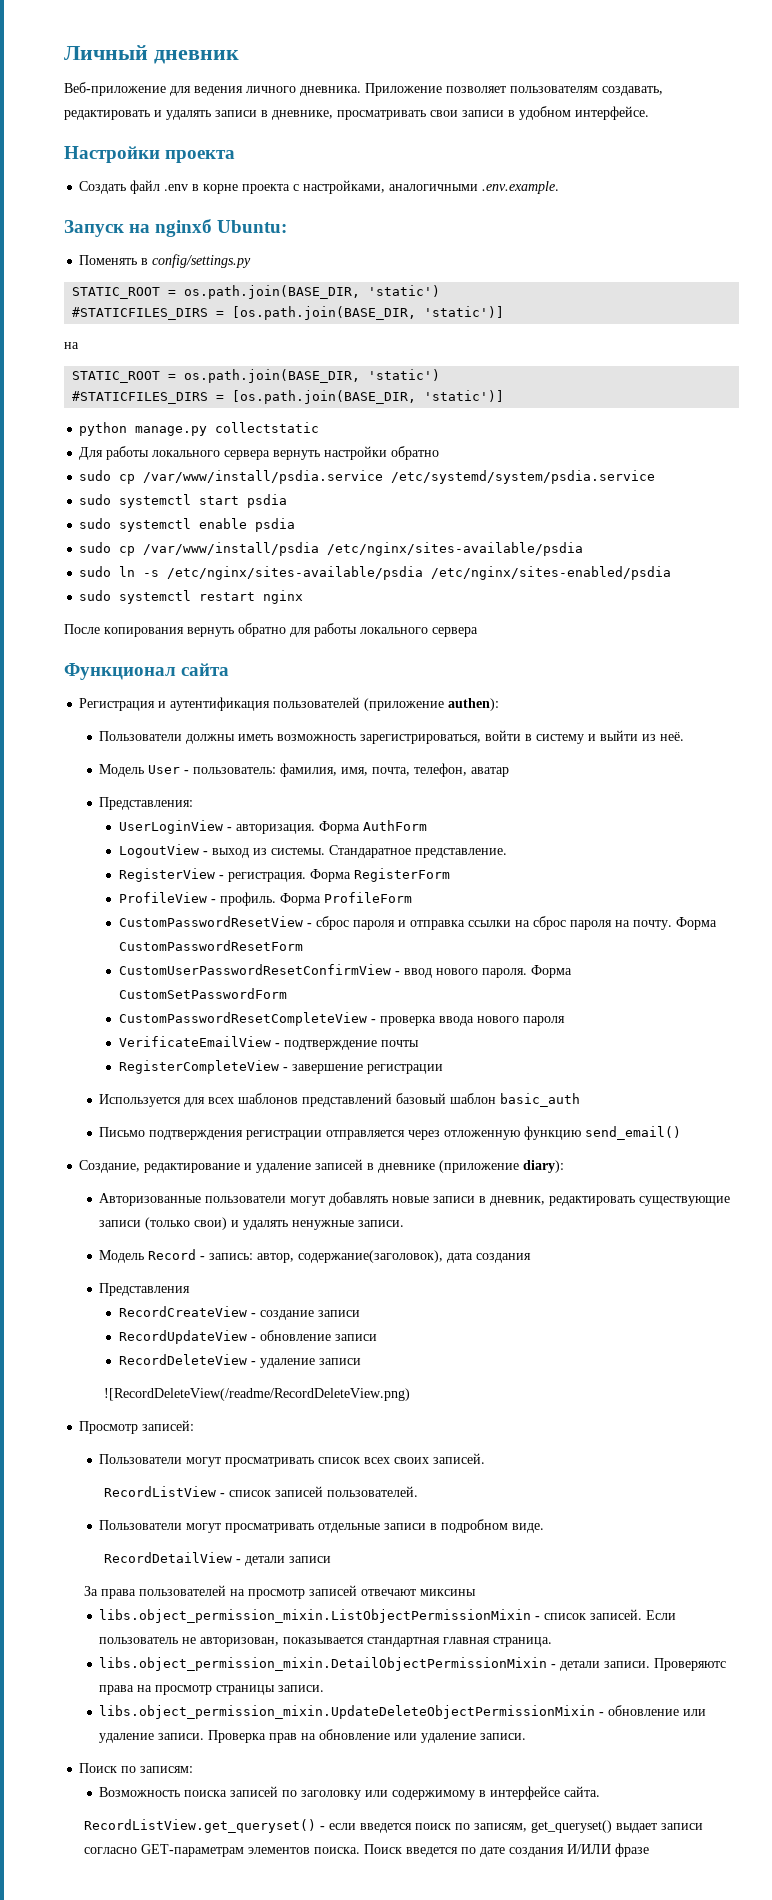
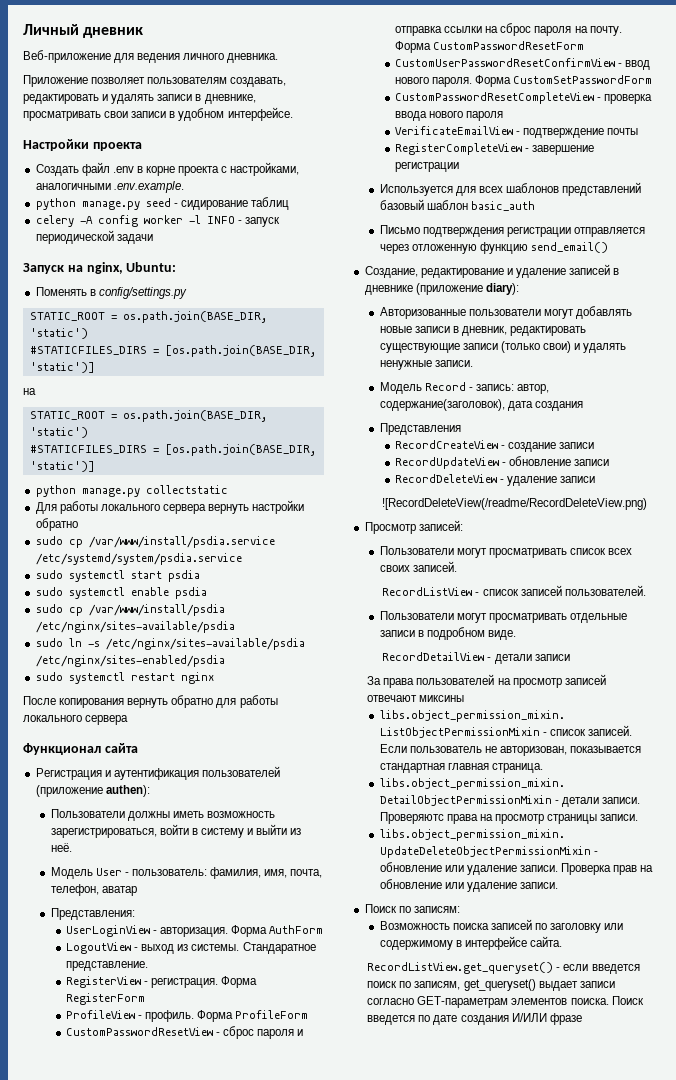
- Веб-приложение для ведения личного дневника. Приложение позволяет пользователям создавать, редактировать и удалять записи в дневнике, просматривать свои записи в удобном интерфейсе.
+ Веб-приложение для ведения личного дневника.
+ Приложение позволяет пользователям создавать, редактировать и удалять записи в дневнике, просматривать свои записи в удобном интерфейсе.
+ python manage.py seed - сидирование таблиц
+ celery -A config worker -l INFO - запуск периодической задачи
- Запуск на nginxб Ubuntu:
+ Запуск на nginx, Ubuntu:

